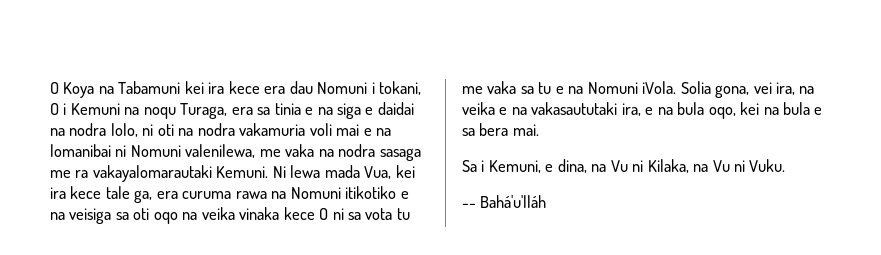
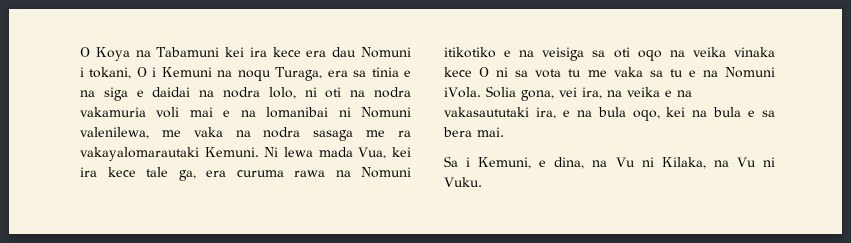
- -- Bahá'u'lláh

